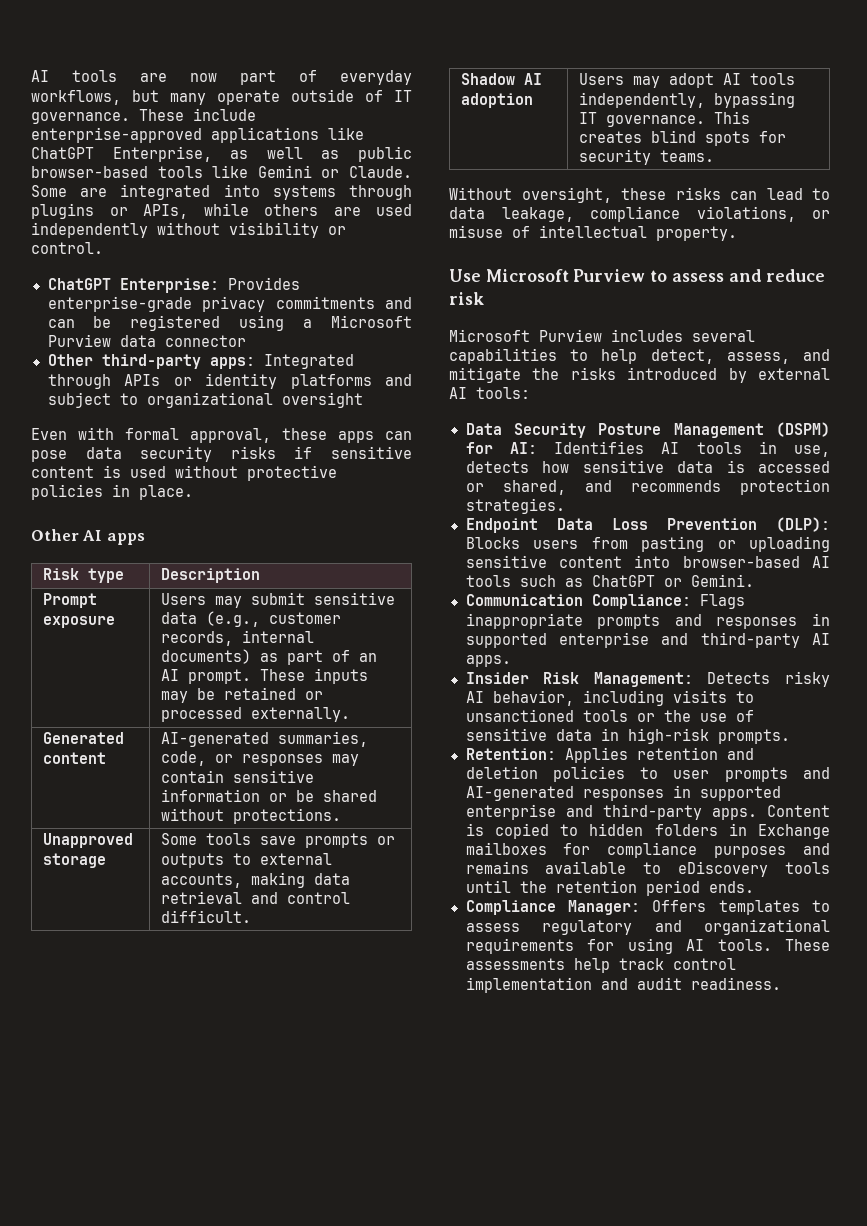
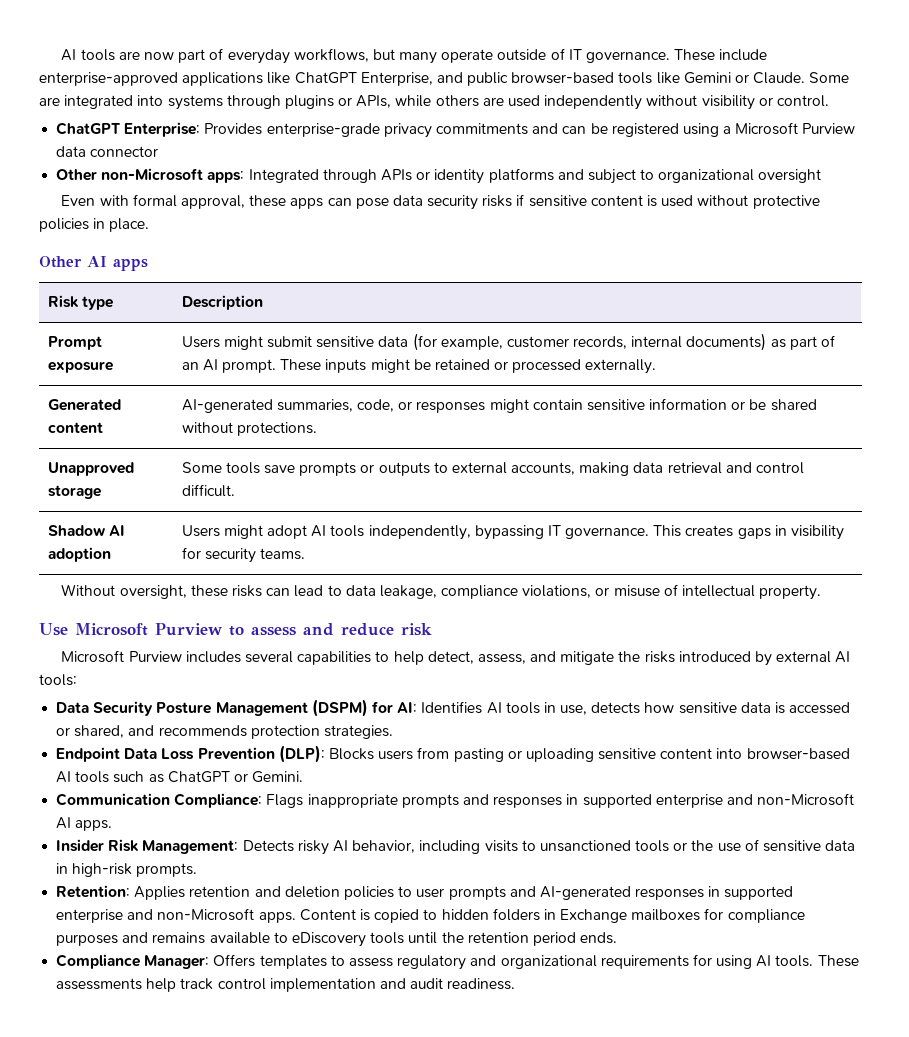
- These include enterprise-approved applications like ChatGPT Enterprise, as well as public browser-based tools like Gemini or Claude.
+ These include enterprise-approved applications like ChatGPT Enterprise, and public browser-based tools like Gemini or Claude.
- Other third-party apps: Integrated through APIs or identity platforms and subject to organizational oversight
+ Other non-Microsoft apps: Integrated through APIs or identity platforms and subject to organizational oversight
- Prompt exposure | Users may submit sensitive data (e.g., customer records, internal documents) as part of an AI prompt. These inputs may be retained or processed externally.
+ Prompt exposure | Users might submit sensitive data (for example, customer records, internal documents) as part of an AI prompt. These inputs might be retained or processed externally.
- Generated content | AI-generated summaries, code, or responses may contain sensitive information or be shared without protections.
+ Generated content | AI-generated summaries, code, or responses might contain sensitive information or be shared without protections.
- Shadow AI adoption | Users may adopt AI tools independently, bypassing IT governance. This creates blind spots for security teams.
+ Shadow AI adoption | Users might adopt AI tools independently, bypassing IT governance. This creates gaps in visibility for security teams.
- Communication Compliance: Flags inappropriate prompts and responses in supported enterprise and third-party AI apps.
+ Communication Compliance: Flags inappropriate prompts and responses in supported enterprise and non-Microsoft AI apps.
- Retention: Applies retention and deletion policies to user prompts and AI-generated responses in supported enterprise and third-party apps.
+ Retention: Applies retention and deletion policies to user prompts and AI-generated responses in supported enterprise and non-Microsoft apps.

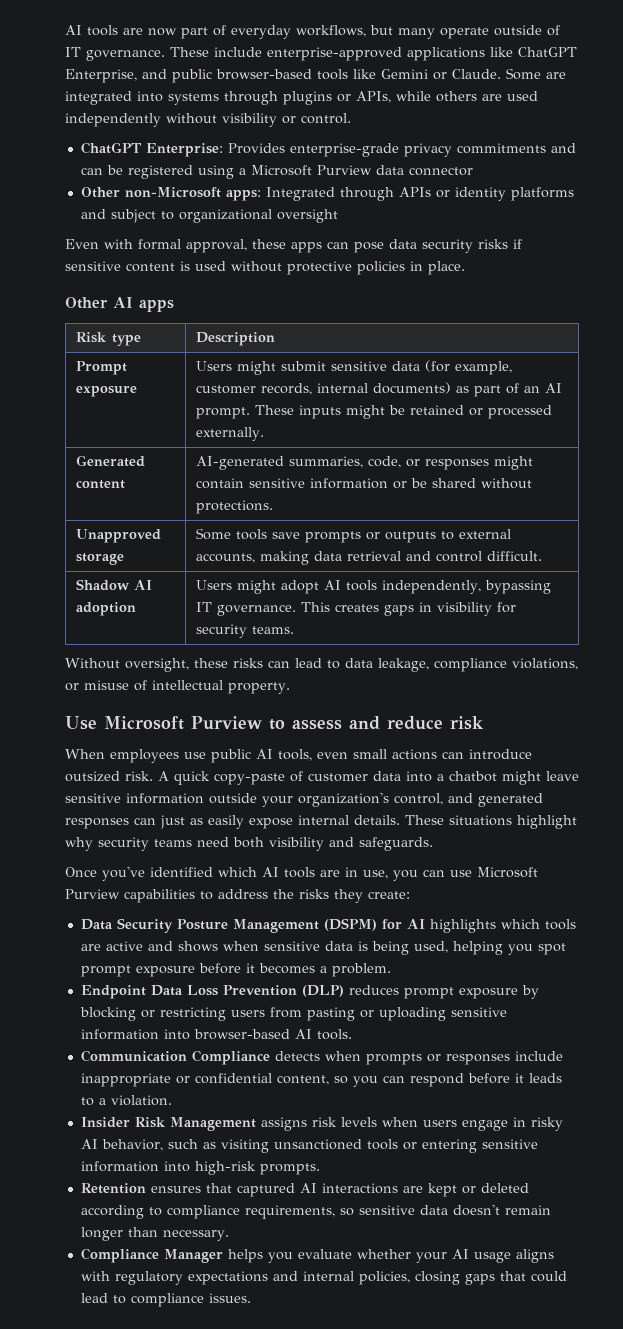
- Microsoft Purview includes several capabilities to help detect, assess, and mitigate the risks introduced by external AI tools:
+ When employees use public AI tools, even small actions can introduce outsized risk. A quick copy-paste of customer data into a chatbot might leave sensitive information outside your organization's control, and generated responses can just as easily expose internal details. These situations highlight why security teams need both visibility and safeguards.
+ Once you've identified which AI tools are in use, you can use Microsoft Purview capabilities to address the risks they create:
- Data Security Posture Management (DSPM) for AI: Identifies AI tools in use, detects how sensitive data is accessed or shared, and recommends protection strategies.
- Endpoint Data Loss Prevention (DLP): Blocks users from pasting or uploading sensitive content into browser-based AI tools such as ChatGPT or Gemini.
- Communication Compliance: Flags inappropriate prompts and responses in supported enterprise and non-Microsoft AI apps.
- Insider Risk Management: Detects risky AI behavior, including visits to unsanctioned tools or the use of sensitive data in high-risk prompts.
- Retention: Applies retention and deletion policies to user prompts and AI-generated responses in supported enterprise and non-Microsoft apps. Content is copied to hidden folders in Exchange mailboxes for compliance purposes and remains available to eDiscovery tools until the retention period ends.
- Compliance Manager: Offers templates to assess regulatory and organizational requirements for using AI tools. These assessments help track control implementation and audit readiness.
+ Data Security Posture Management (DSPM) for AI highlights which tools are active and shows when sensitive data is being used, helping you spot prompt exposure before it becomes a problem.
+ Endpoint Data Loss Prevention (DLP) reduces prompt exposure by blocking or restricting users from pasting or uploading sensitive information into browser-based AI tools.
+ Communication Compliance detects when prompts or responses include inappropriate or confidential content, so you can respond before it leads to a violation.
+ Insider Risk Management assigns risk levels when users engage in risky AI behavior, such as visiting unsanctioned tools or entering sensitive information into high-risk prompts.
+ Retention ensures that captured AI interactions are kept or deleted according to compliance requirements, so sensitive data doesn't remain longer than necessary.
+ Compliance Manager helps you evaluate whether your AI usage aligns with regulatory expectations and internal policies, closing gaps that could lead to compliance issues.

